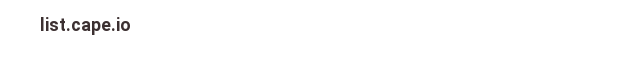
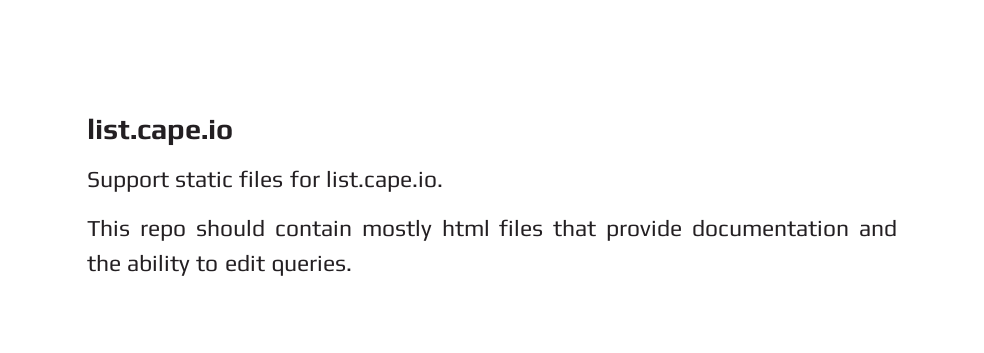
+ Support static files for list.cape.io.
+ This repo should contain mostly html files that provide documentation and the ability to edit queries.

